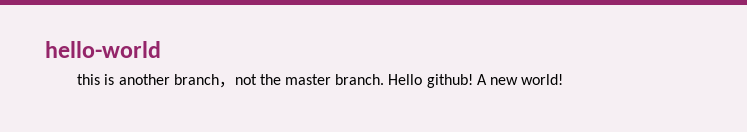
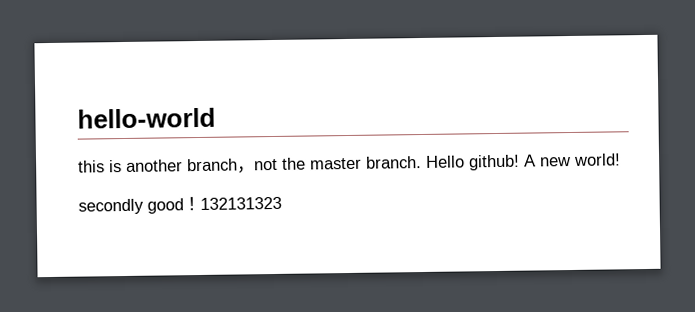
+ secondly good！132131323

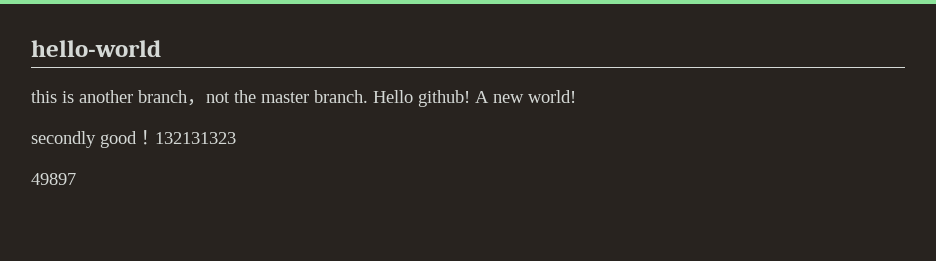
+ 49897

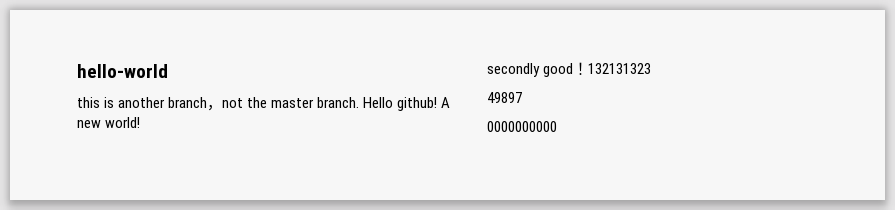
+ 0000000000

